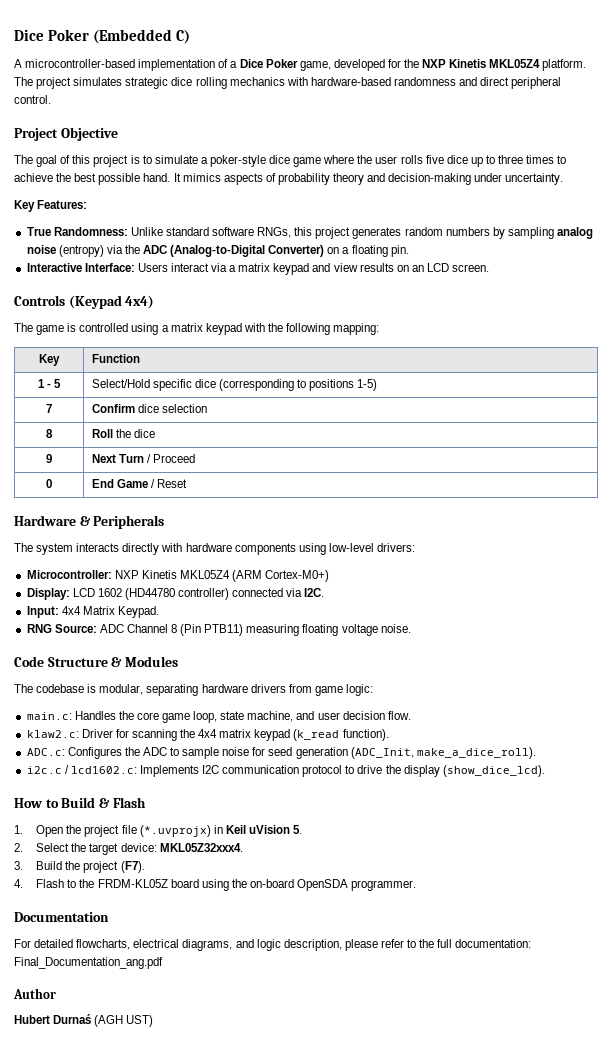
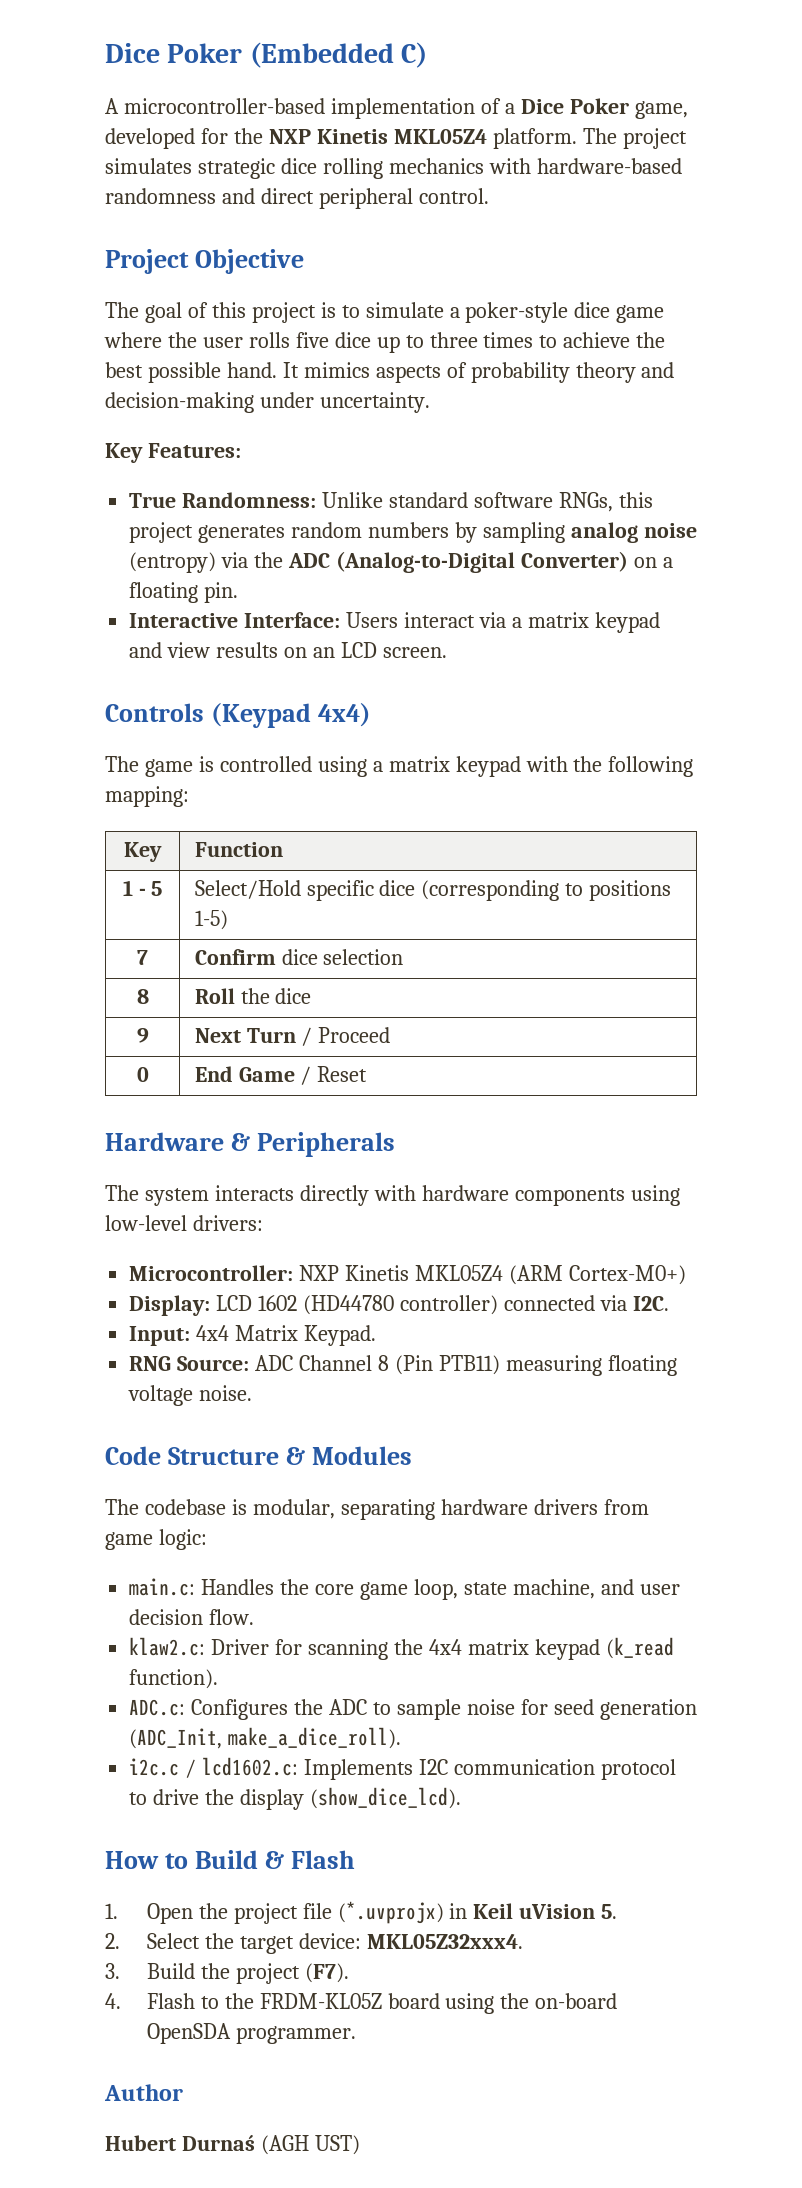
- Documentation
- For detailed flowcharts, electrical diagrams, and logic description, please refer to the full documentation: Final_Documentation_ang.pdf

